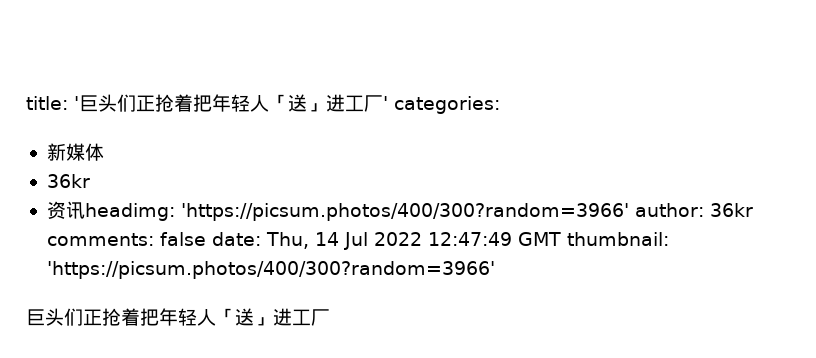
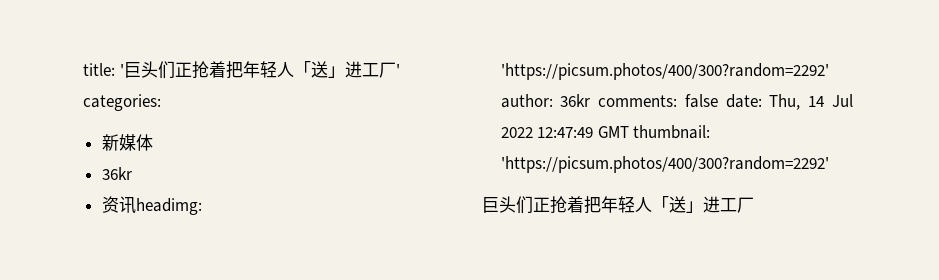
- 资讯headimg: 'https://picsum.photos/400/300?random=3966' author: 36kr comments: false date: Thu, 14 Jul 2022 12:47:49 GMT thumbnail: 'https://picsum.photos/400/300?random=3966'
+ 资讯headimg: 'https://picsum.photos/400/300?random=2292' author: 36kr comments: false date: Thu, 14 Jul 2022 12:47:49 GMT thumbnail: 'https://picsum.photos/400/300?random=2292'

